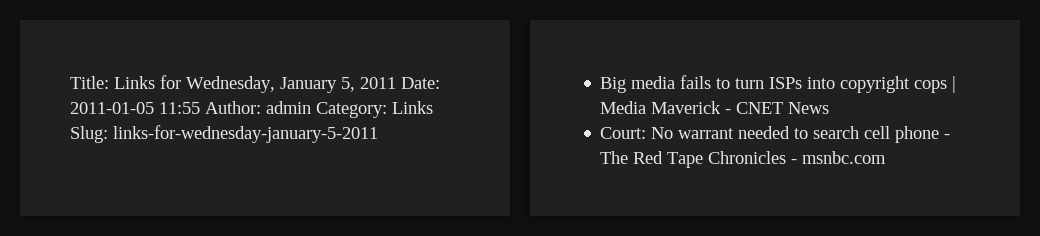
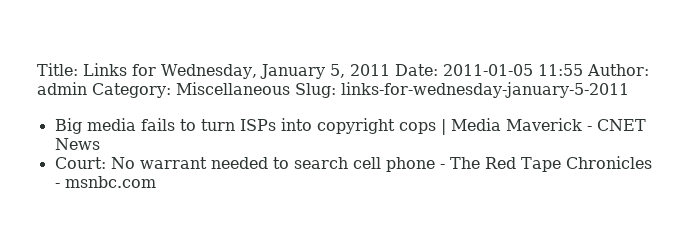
- Title: Links for Wednesday, January 5, 2011 Date: 2011-01-05 11:55 Author: admin Category: Links Slug: links-for-wednesday-january-5-2011
+ Title: Links for Wednesday, January 5, 2011 Date: 2011-01-05 11:55 Author: admin Category: Miscellaneous Slug: links-for-wednesday-january-5-2011

